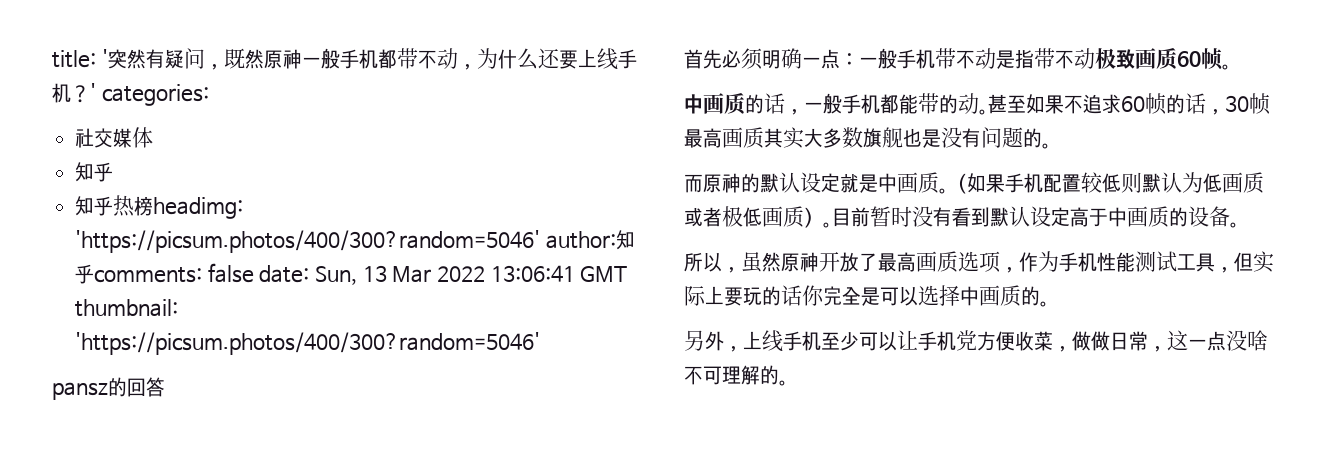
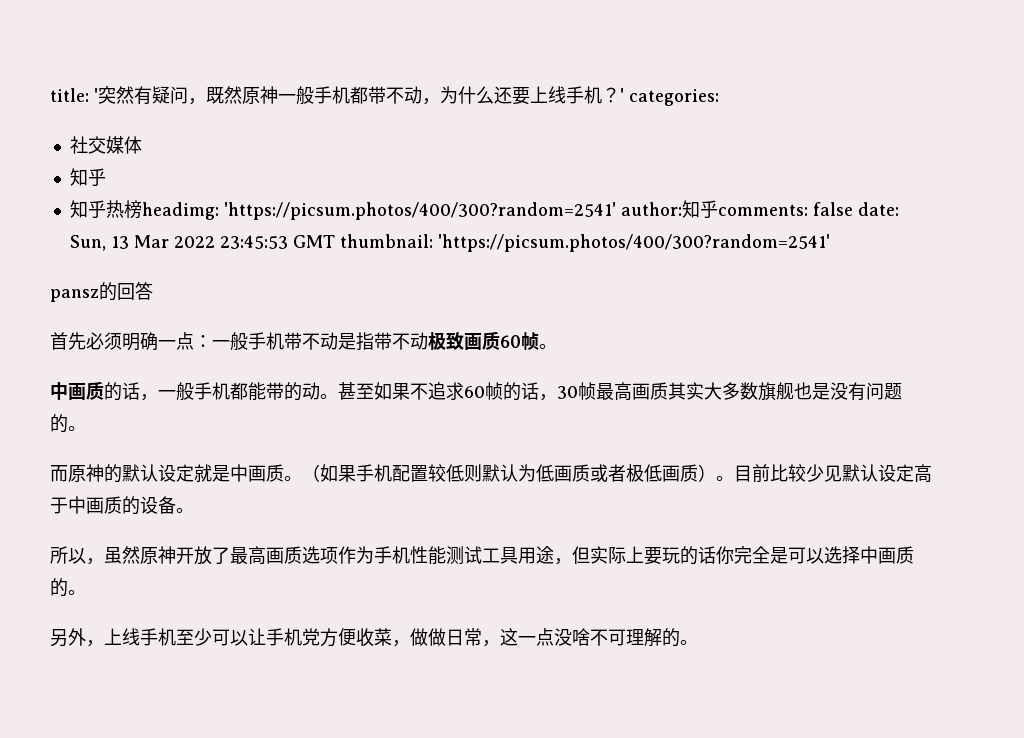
- 知乎热榜headimg: 'https://picsum.photos/400/300?random=5046' author:知乎comments: false date: Sun, 13 Mar 2022 13:06:41 GMT thumbnail: 'https://picsum.photos/400/300?random=5046'
+ 知乎热榜headimg: 'https://picsum.photos/400/300?random=2541' author:知乎comments: false date: Sun, 13 Mar 2022 23:45:53 GMT thumbnail: 'https://picsum.photos/400/300?random=2541'
- 目前暂时没有看到默认设定高于中画质的设备。
+ 目前比较少见默认设定高于中画质的设备。
- 所以，虽然原神开放了最高画质选项，作为手机性能测试工具，但实际上要玩的话你完全是可以选择中画质的。
+ 所以，虽然原神开放了最高画质选项作为手机性能测试工具用途，但实际上要玩的话你完全是可以选择中画质的。

